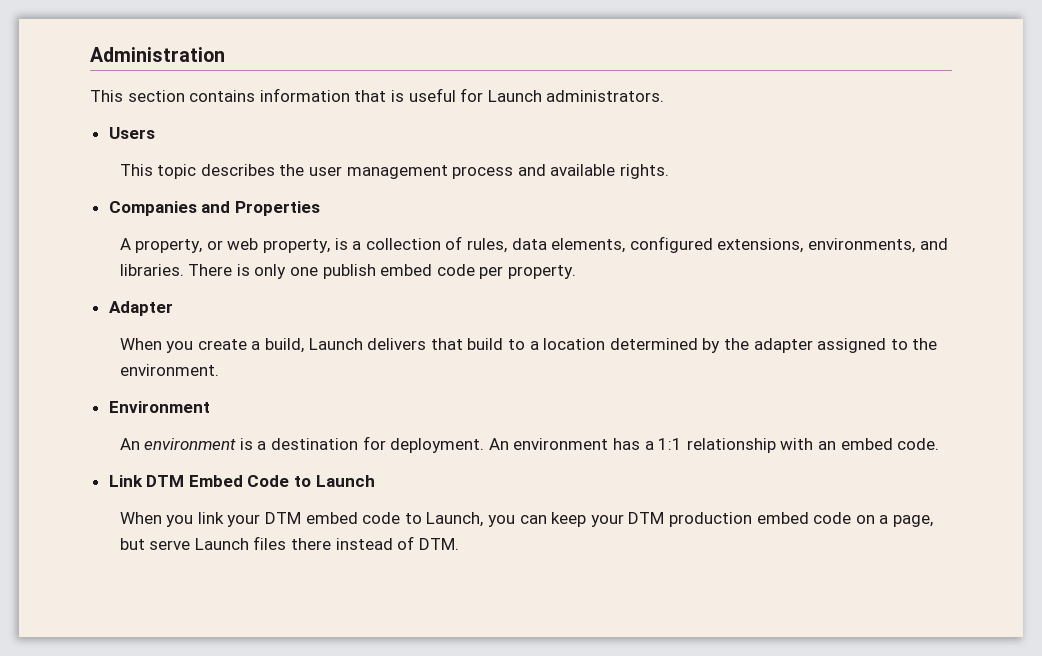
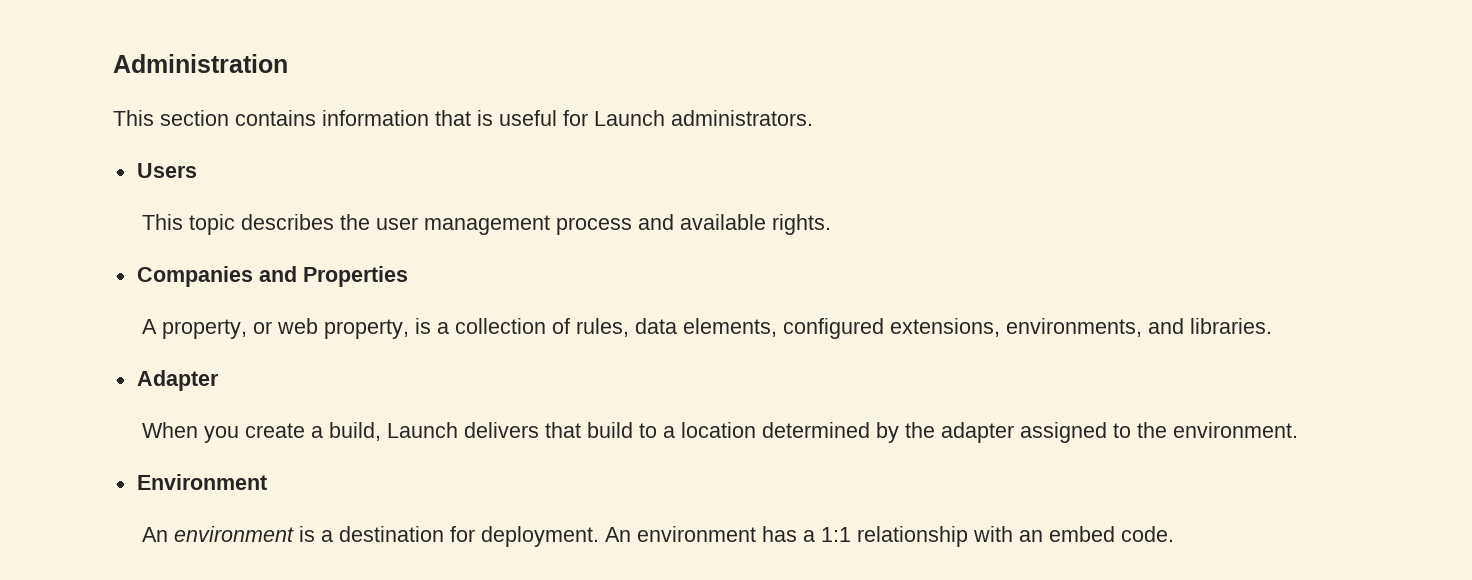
- There is only one publish embed code per property.
- Link DTM Embed Code to Launch
- When you link your DTM embed code to Launch, you can keep your DTM production embed code on a page, but serve Launch files there instead of DTM.

